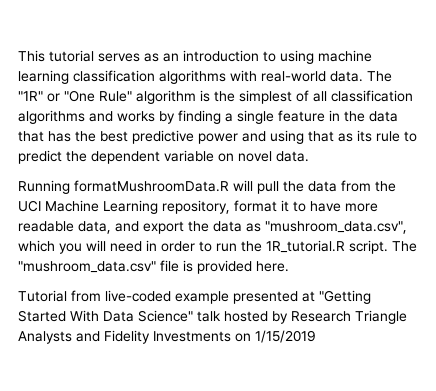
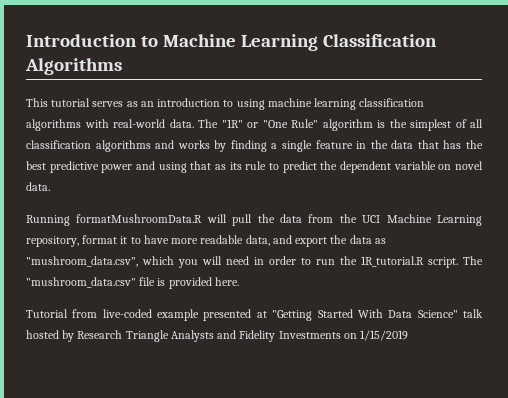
+ Introduction to Machine Learning Classification Algorithms

